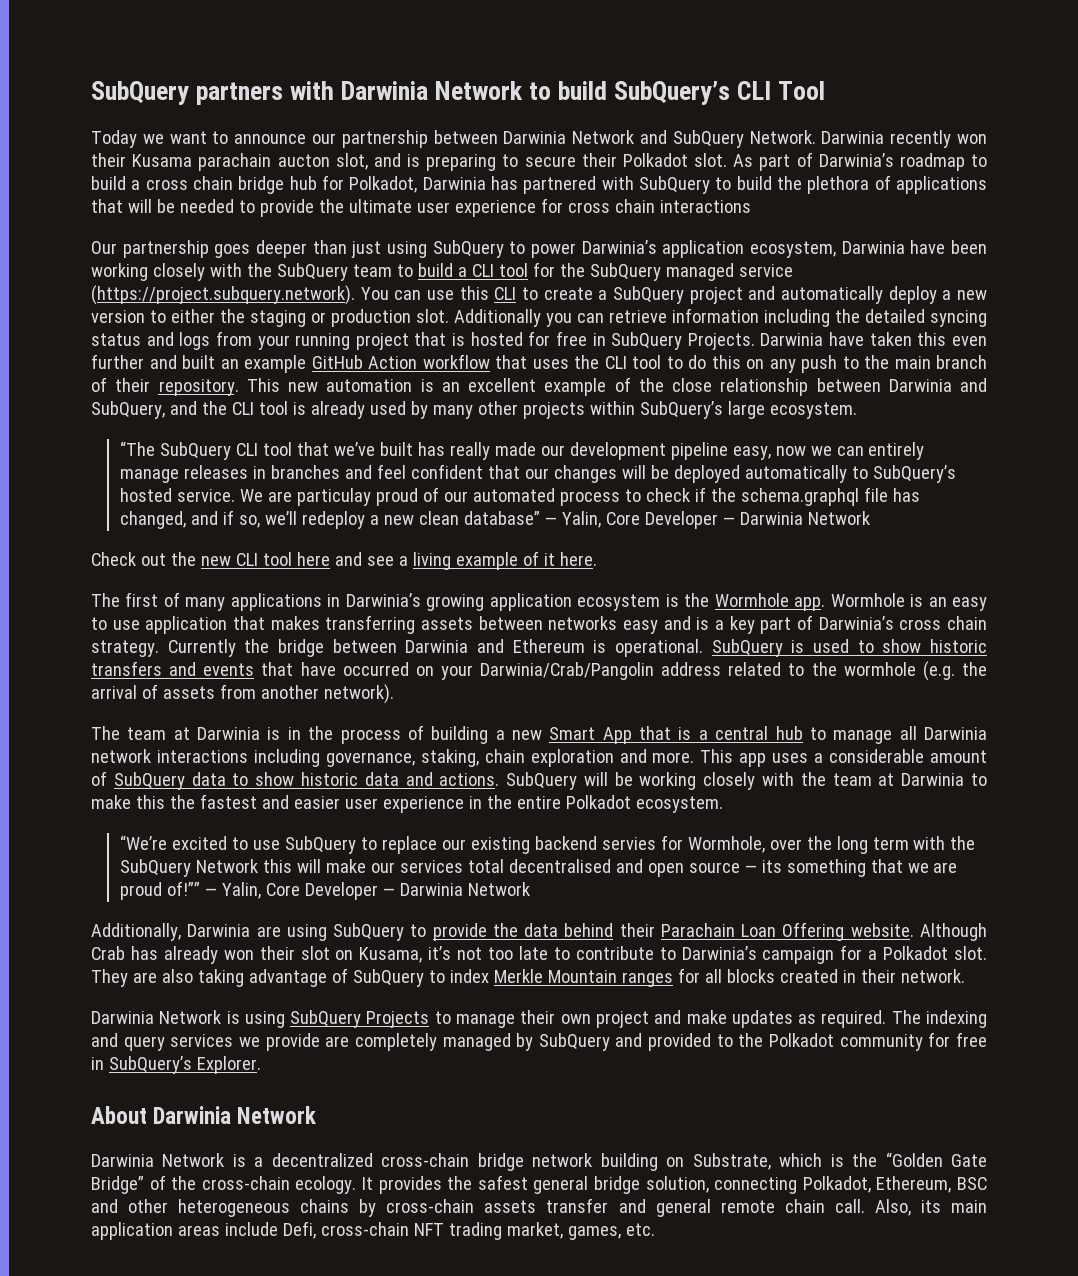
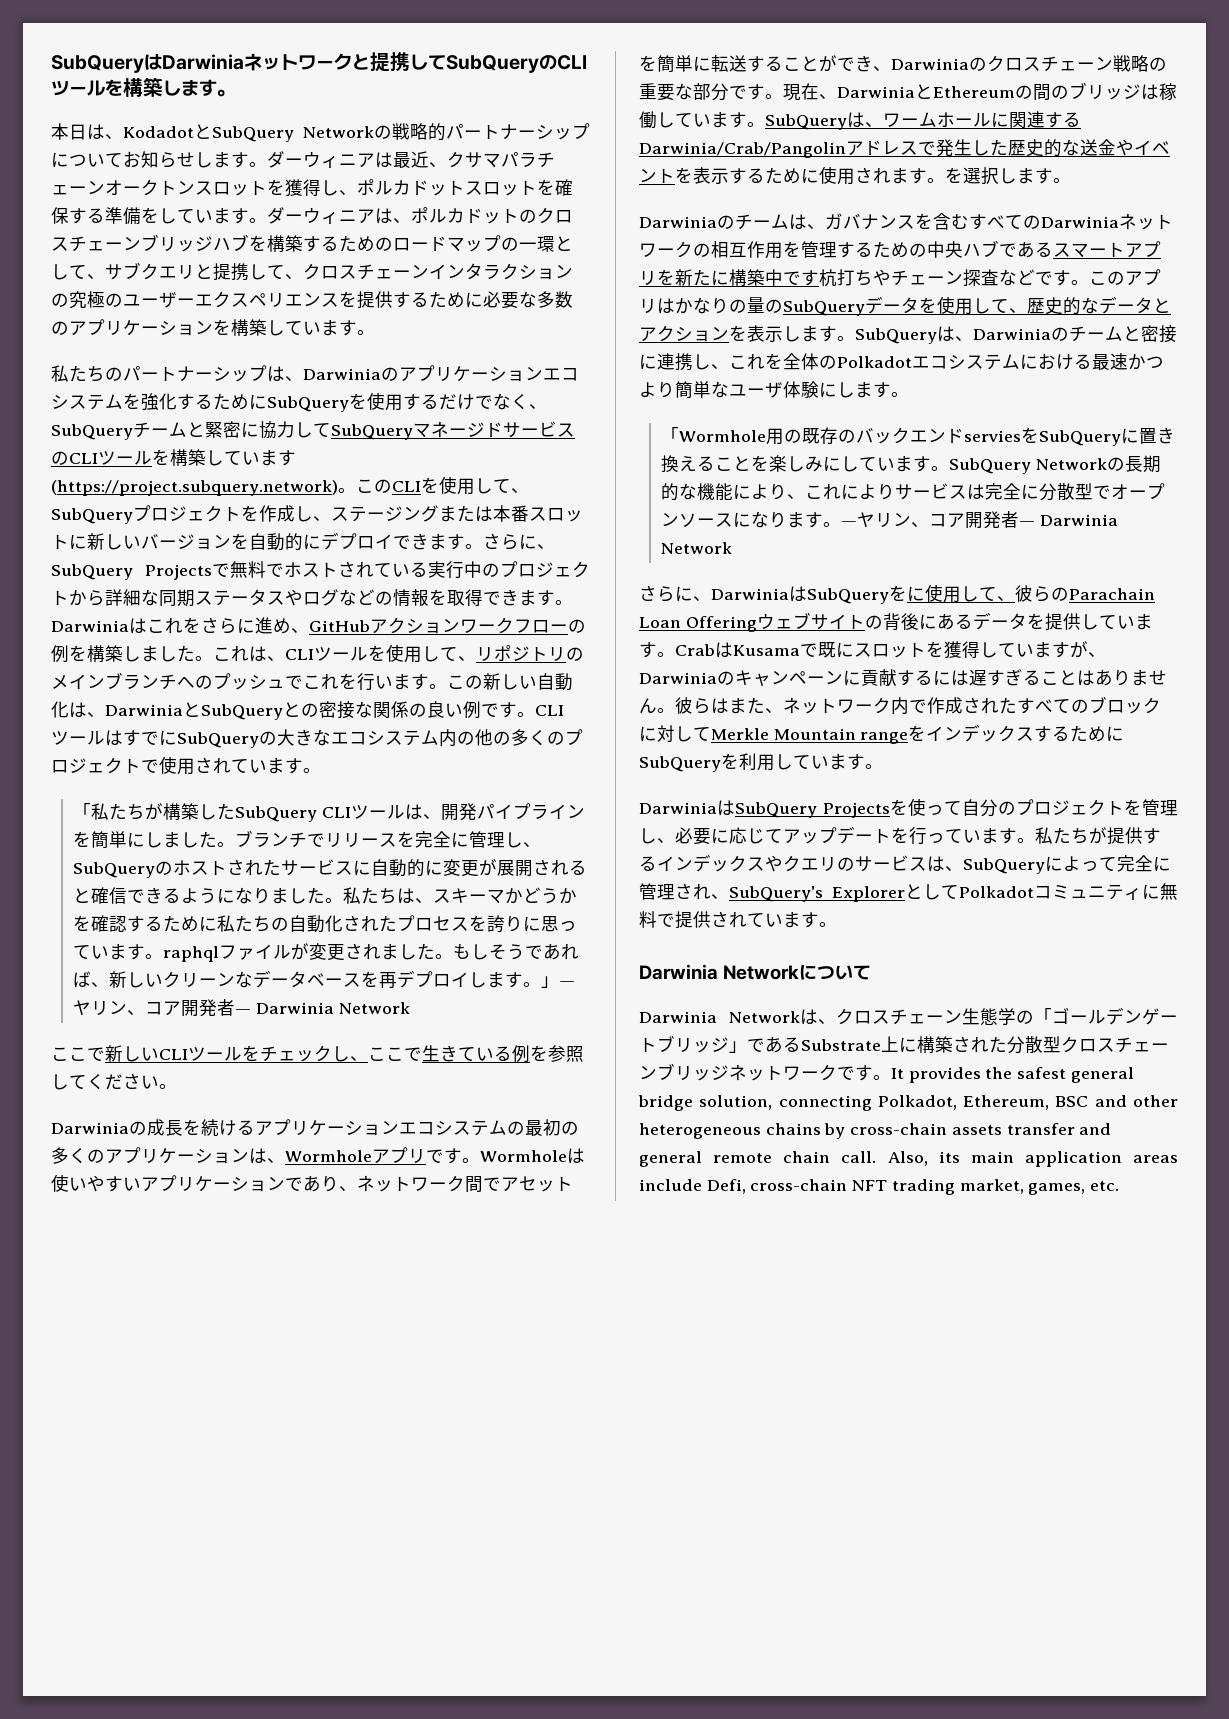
- SubQuery partners with Darwinia Network to build SubQuery’s CLI Tool
- Today we want to announce our partnership between Darwinia Network and SubQuery Network. Darwinia recently won their Kusama parachain aucton slot, and is preparing to secure their Polkadot slot. As part of Darwinia’s roadmap to build a cross chain bridge hub for Polkadot, Darwinia has partnered with SubQuery to build the plethora of applications that will be needed to provide the ultimate user experience for cross chain interactions
- Our partnership goes deeper than just using SubQuery to power Darwinia’s application ecosystem, Darwinia have been working closely with the SubQuery team to build a CLI tool for the SubQuery managed service (https://project.subquery.network). You can use this CLI to create a SubQuery project and automatically deploy a new version to either the staging or production slot. Additionally you can retrieve information including the detailed syncing status and logs from your running project that is hosted for free in SubQuery Projects. Darwinia have taken this even further and built an example GitHub Action workflow that uses the CLI tool to do this on any push to the main branch of their repository. This new automation is an excellent example of the close relationship between Darwinia and SubQuery, and the CLI tool is already used by many other projects within SubQuery’s large ecosystem.
- “The SubQuery CLI tool that we’ve built has really made our development pipeline easy, now we can entirely manage releases in branches and feel confident that our changes will be deployed automatically to SubQuery’s hosted service. We are particulay proud of our automated process to check if the schema.graphql file has changed, and if so, we’ll redeploy a new clean database” — Yalin, Core Developer — Darwinia Network
- Check out the new CLI tool here and see a living example of it here.
- The first of many applications in Darwinia’s growing application ecosystem is the Wormhole app. Wormhole is an easy to use application that makes transferring assets between networks easy and is a key part of Darwinia’s cross chain strategy. Currently the bridge between Darwinia and Ethereum is operational. SubQuery is used to show historic transfers and events that have occurred on your Darwinia/Crab/Pangolin address related to the wormhole (e.g. the arrival of assets from another network).
- The team at Darwinia is in the process of building a new Smart App that is a central hub to manage all Darwinia network interactions including governance, staking, chain exploration and more. This app uses a considerable amount of SubQuery data to show historic data and actions. SubQuery will be working closely with the team at Darwinia to make this the fastest and easier user experience in the entire Polkadot ecosystem.
- “We’re excited to use SubQuery to replace our existing backend servies for Wormhole, over the long term with the SubQuery Network this will make our services total decentralised and open source — its something that we are proud of!”” — Yalin, Core Developer — Darwinia Network
- Additionally, Darwinia are using SubQuery to provide the data behind their Parachain Loan Offering website. Although Crab has already won their slot on Kusama, it’s not too late to contribute to Darwinia’s campaign for a Polkadot slot. They are also taking advantage of SubQuery to index Merkle Mountain ranges for all blocks created in their network.
- Darwinia Network is using SubQuery Projects to manage their own project and make updates as required. The indexing and query services we provide are completely managed by SubQuery and provided to the Polkadot community for free in SubQuery’s Explorer.
- About Darwinia Network
- Darwinia Network is a decentralized cross-chain bridge network building on Substrate, which is the “Golden Gate Bridge” of the cross-chain ecology.
+ SubQueryはDarwiniaネットワークと提携してSubQueryのCLIツールを構築します。
+ 本日は、KodadotとSubQuery Networkの戦略的パートナーシップについてお知らせします。ダーウィニアは最近、クサマパラチェーンオークトンスロットを獲得し、ポルカドットスロットを確保する準備をしています。ダーウィニアは、ポルカドットのクロスチェーンブリッジハブを構築するためのロードマップの一環として、サブクエリと提携して、クロスチェーンインタラクションの究極のユーザーエクスペリエンスを提供するために必要な多数のアプリケーションを構築しています。
+ 私たちのパートナーシップは、Darwiniaのアプリケーションエコシステムを強化するためにSubQueryを使用するだけでなく、SubQueryチームと緊密に協力してSubQueryマネージドサービスのCLIツールを構築しています(https://project.subquery.network)。このCLIを使用して、SubQueryプロジェクトを作成し、ステージングまたは本番スロットに新しいバージョンを自動的にデプロイできます。さらに、SubQuery Projectsで無料でホストされている実行中のプロジェクトから詳細な同期ステータスやログなどの情報を取得できます。Darwiniaはこれをさらに進め、GitHubアクションワークフローの例を構築しました。これは、CLIツールを使用して、リポジトリのメインブランチへのプッシュでこれを行います。この新しい自動化は、DarwiniaとSubQueryとの密接な関係の良い例です。CLIツールはすでにSubQueryの大きなエコシステム内の他の多くのプロジェクトで使用されています。
+ 「私たちが構築したSubQuery CLIツールは、開発パイプラインを簡単にしました。ブランチでリリースを完全に管理し、SubQueryのホストされたサービスに自動的に変更が展開されると確信できるようになりました。私たちは、スキーマかどうかを確認するために私たちの自動化されたプロセスを誇りに思っています。raphqlファイルが変更されました。もしそうであれば、新しいクリーンなデータベースを再デプロイします。」—ヤリン、コア開発者— Darwinia Network
+ ここで新しいCLIツールをチェックし、ここで生きている例を参照してください。
+ Darwiniaの成長を続けるアプリケーションエコシステムの最初の多くのアプリケーションは、Wormholeアプリです。Wormholeは使いやすいアプリケーションであり、ネットワーク間でアセットを簡単に転送することができ、Darwiniaのクロスチェーン戦略の重要な部分です。現在、DarwiniaとEthereumの間のブリッジは稼働しています。SubQueryは、ワームホールに関連するDarwinia/Crab/Pangolinアドレスで発生した歴史的な送金やイベントを表示するために使用されます。を選択します。
+ Darwiniaのチームは、ガバナンスを含むすべてのDarwiniaネットワークの相互作用を管理するための中央ハブであるスマートアプリを新たに構築中です杭打ちやチェーン探査などです。このアプリはかなりの量のSubQueryデータを使用して、歴史的なデータとアクションを表示します。SubQueryは、Darwiniaのチームと密接に連携し、これを全体のPolkadotエコシステムにおける最速かつより簡単なユーザ体験にします。
+ 「Wormhole用の既存のバックエンドserviesをSubQueryに置き換えることを楽しみにしています。SubQuery Networkの長期的な機能により、これによりサービスは完全に分散型でオープンソースになります。—ヤリン、コア開発者— Darwinia Network
+ さらに、DarwiniaはSubQueryをに使用して、彼らのParachain Loan Offeringウェブサイトの背後にあるデータを提供しています。CrabはKusamaで既にスロットを獲得していますが、Darwiniaのキャンペーンに貢献するには遅すぎることはありません。彼らはまた、ネットワーク内で作成されたすべてのブロックに対してMerkle Mountain rangeをインデックスするためにSubQueryを利用しています。
+ DarwiniaはSubQuery Projectsを使って自分のプロジェクトを管理し、必要に応じてアップデートを行っています。私たちが提供するインデックスやクエリのサービスは、SubQueryによって完全に管理され、SubQuery's ExplorerとしてPolkadotコミュニティに無料で提供されています。
+ Darwinia Networkについて
+ Darwinia Networkは、クロスチェーン生態学の「ゴールデンゲートブリッジ」であるSubstrate上に構築された分散型クロスチェーンブリッジネットワークです。

